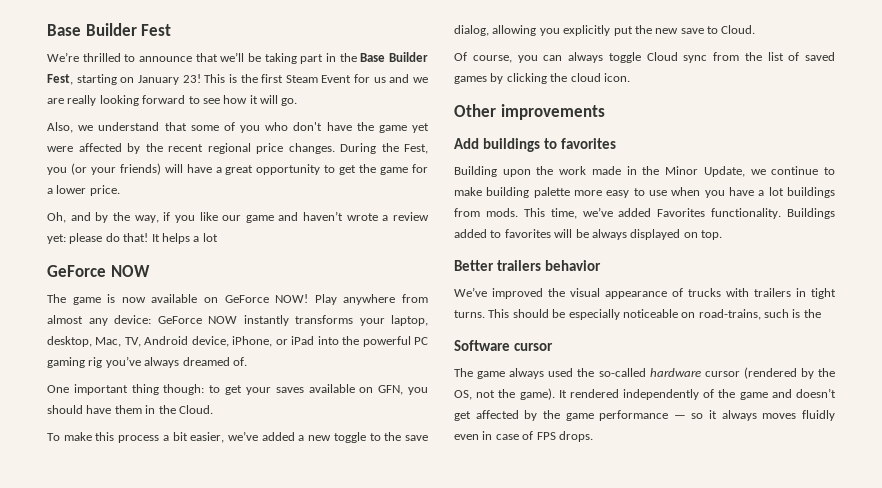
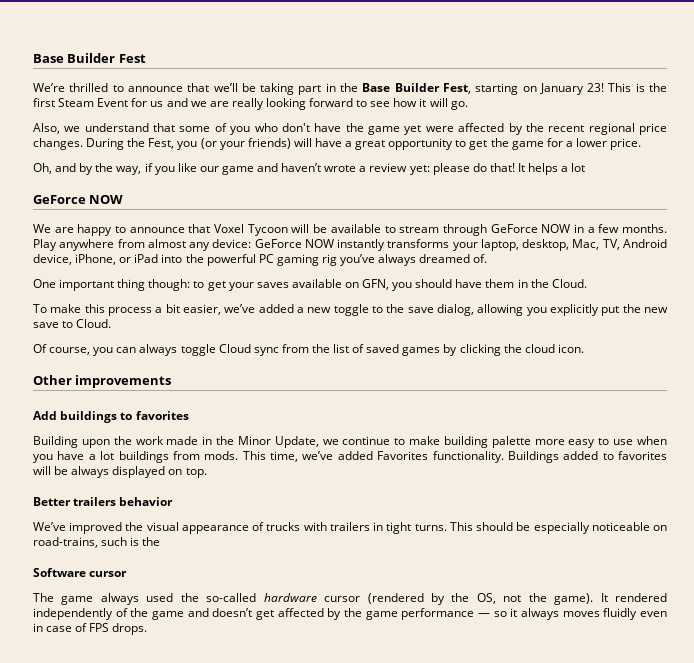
- The game is now available on GeForce NOW!
+ We are happy to announce that Voxel Tycoon will be available to stream through GeForce NOW in a few months.

